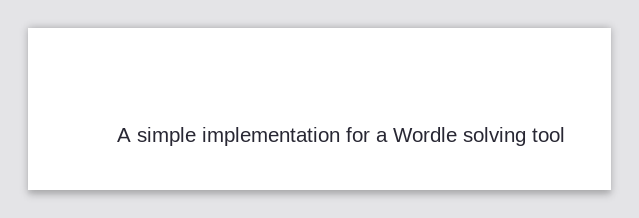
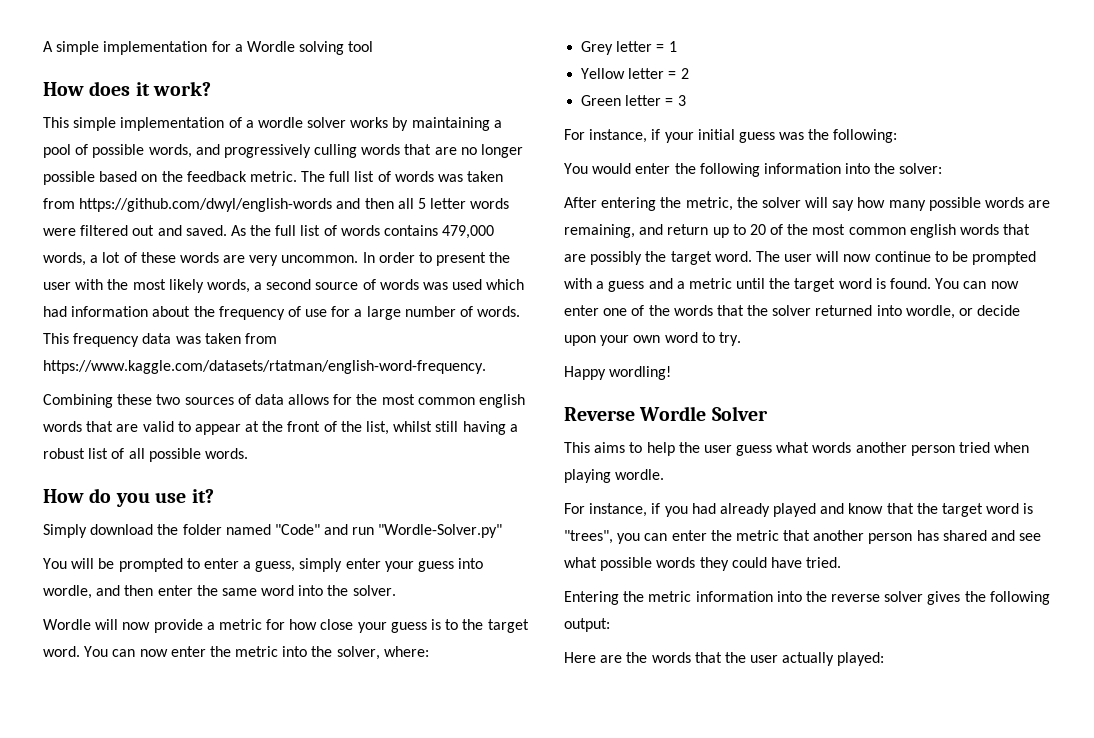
+ How does it work?
+ This simple implementation of a wordle solver works by maintaining a pool of possible words, and progressively culling words that are no longer possible based on the feedback metric. The full list of words was taken from https://github.com/dwyl/english-words and then all 5 letter words were filtered out and saved. As the full list of words contains 479,000 words, a lot of these words are very uncommon. In order to present the user with the most likely words, a second source of words was used which had information about the frequency of use for a large number of words. This frequency data was taken from https://www.kaggle.com/datasets/rtatman/english-word-frequency.
+ Combining these two sources of data allows for the most common english words that are valid to appear at the front of the list, whilst still having a robust list of all possible words.
+ How do you use it?
+ Simply download the folder named "Code" and run "Wordle-Solver.py"
+ You will be prompted to enter a guess, simply enter your guess into wordle, and then enter the same word into the solver.
+ Wordle will now provide a metric for how close your guess is to the target word. You can now enter the metric into the solver, where:
+ Grey letter = 1
+ Yellow letter = 2
+ Green letter = 3
+ For instance, if your initial guess was the following:
+ You would enter the following information into the solver:
+ After entering the metric, the solver will say how many possible words are remaining, and return up to 20 of the most common english words that are possibly the target word. The user will now continue to be prompted with a guess and a metric until the target word is found. You can now enter one of the words that the solver returned into wordle, or decide upon your own word to try.
+ Happy wordling!
+ Reverse Wordle Solver
+ This aims to help the user guess what words another person tried when playing wordle.
+ For instance, if you had already played and know that the target word is "trees", you can enter the metric that another person has shared and see what possible words they could have tried.
+ Entering the metric information into the reverse solver gives the following output:
+ Here are the words that the user actually played:

